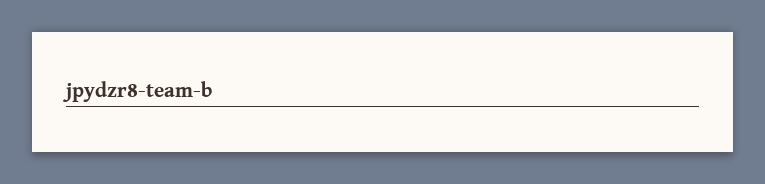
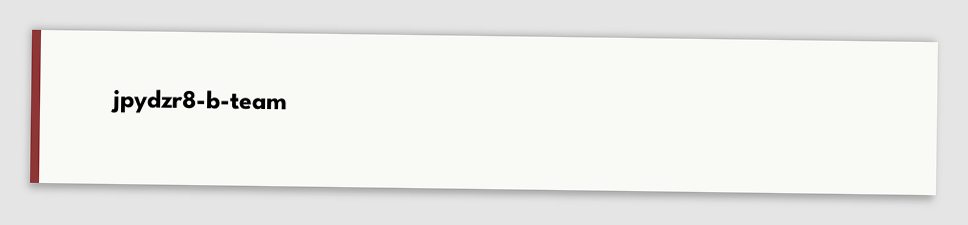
- jpydzr8-team-b
+ jpydzr8-b-team

